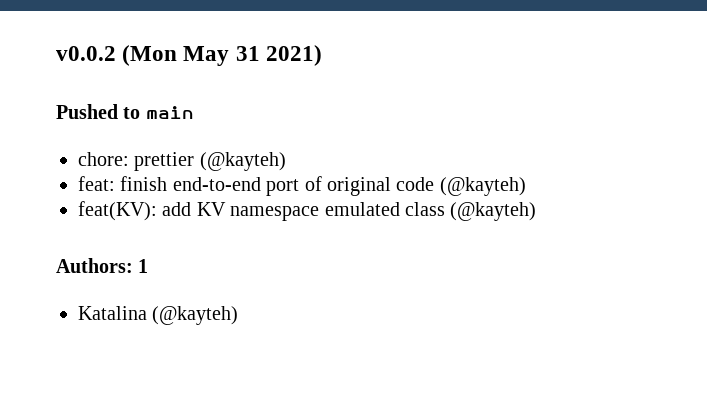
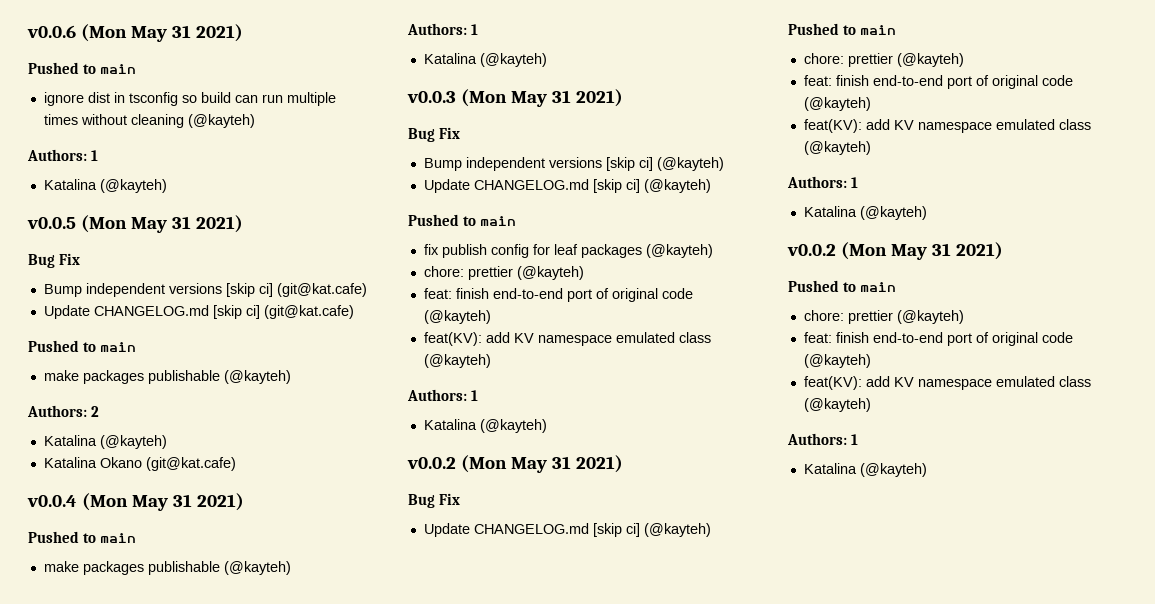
+ v0.0.6 (Mon May 31 2021)
+ Pushed to main
+ ignore dist in tsconfig so build can run multiple times without cleaning (@kayteh)
+ Authors: 1
+ Katalina (@kayteh)
+ v0.0.5 (Mon May 31 2021)
+ Bug Fix
+ Bump independent versions [skip ci] (git@kat.cafe)
+ Update CHANGELOG.md [skip ci] (git@kat.cafe)
+ Pushed to main
+ make packages publishable (@kayteh)
+ Authors: 2
+ Katalina (@kayteh)
+ Katalina Okano (git@kat.cafe)
+ v0.0.4 (Mon May 31 2021)
+ Pushed to main
+ make packages publishable (@kayteh)
+ Authors: 1
+ Katalina (@kayteh)
+ v0.0.3 (Mon May 31 2021)
+ Bug Fix
+ Bump independent versions [skip ci] (@kayteh)
+ Update CHANGELOG.md [skip ci] (@kayteh)
+ Pushed to main
+ fix publish config for leaf packages (@kayteh)
+ chore: prettier (@kayteh)
+ feat: finish end-to-end port of original code (@kayteh)
+ feat(KV): add KV namespace emulated class (@kayteh)
+ Authors: 1
+ Katalina (@kayteh)
+ v0.0.2 (Mon May 31 2021)
+ Bug Fix
+ Update CHANGELOG.md [skip ci] (@kayteh)
+ Pushed to main
+ chore: prettier (@kayteh)
+ feat: finish end-to-end port of original code (@kayteh)
+ feat(KV): add KV namespace emulated class (@kayteh)
+ Authors: 1
+ Katalina (@kayteh)

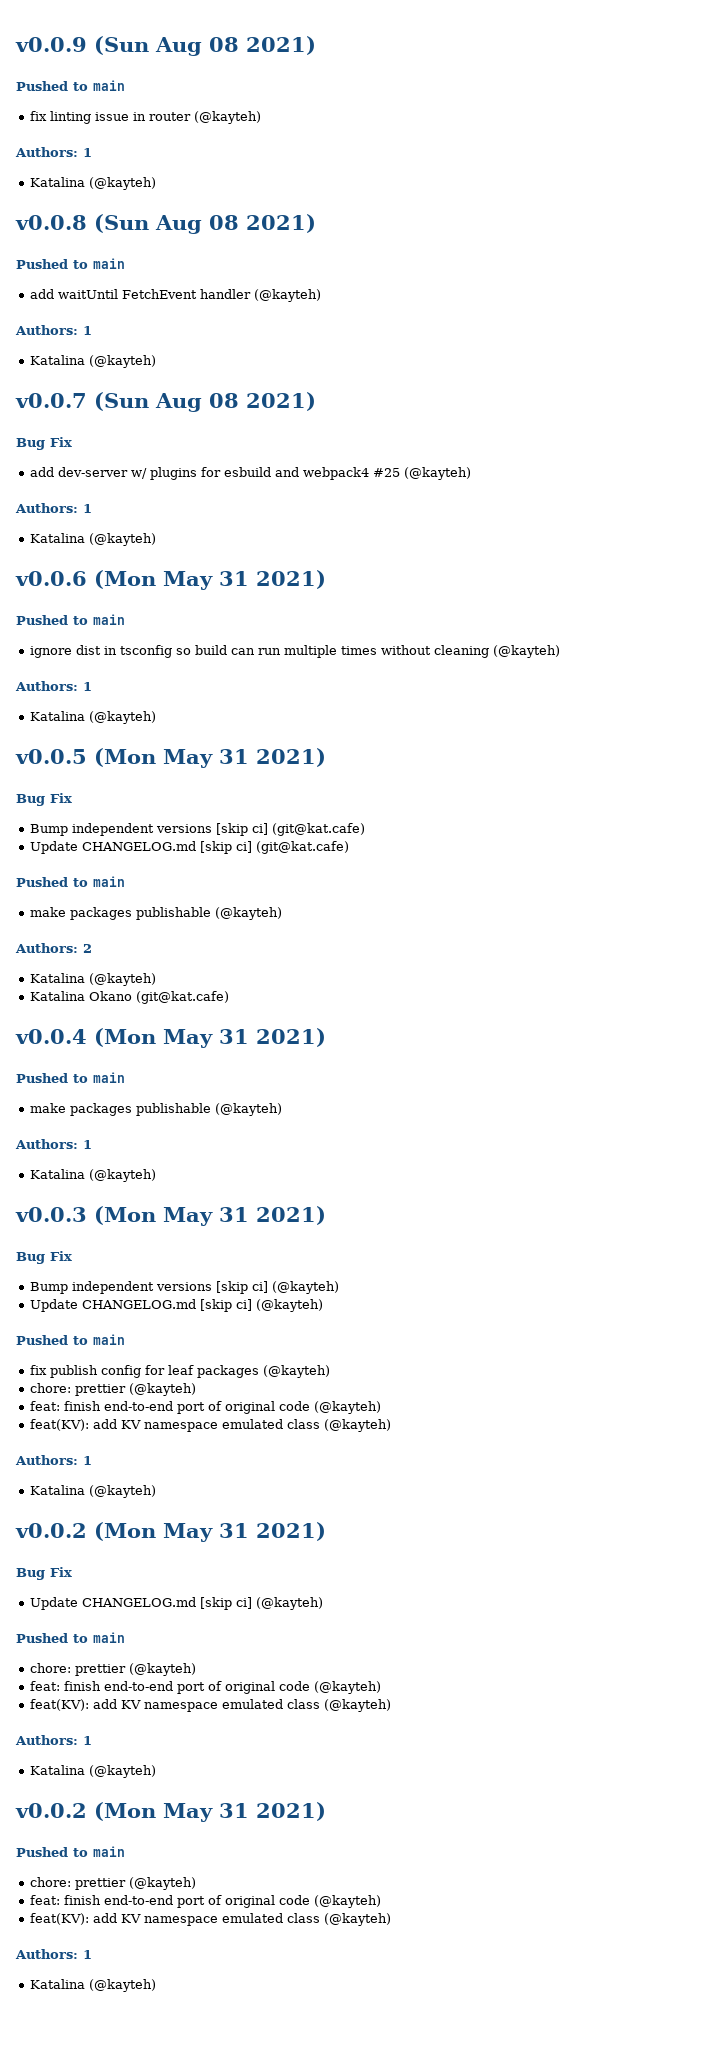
+ v0.0.9 (Sun Aug 08 2021)
+ Pushed to main
+ fix linting issue in router (@kayteh)
+ Authors: 1
+ Katalina (@kayteh)
+ v0.0.8 (Sun Aug 08 2021)
+ Pushed to main
+ add waitUntil FetchEvent handler (@kayteh)
+ Authors: 1
+ Katalina (@kayteh)
+ v0.0.7 (Sun Aug 08 2021)
+ Bug Fix
+ add dev-server w/ plugins for esbuild and webpack4 #25 (@kayteh)
+ Authors: 1
+ Katalina (@kayteh)

